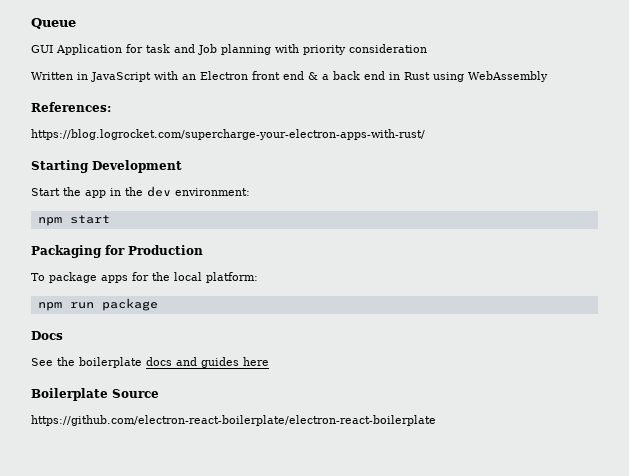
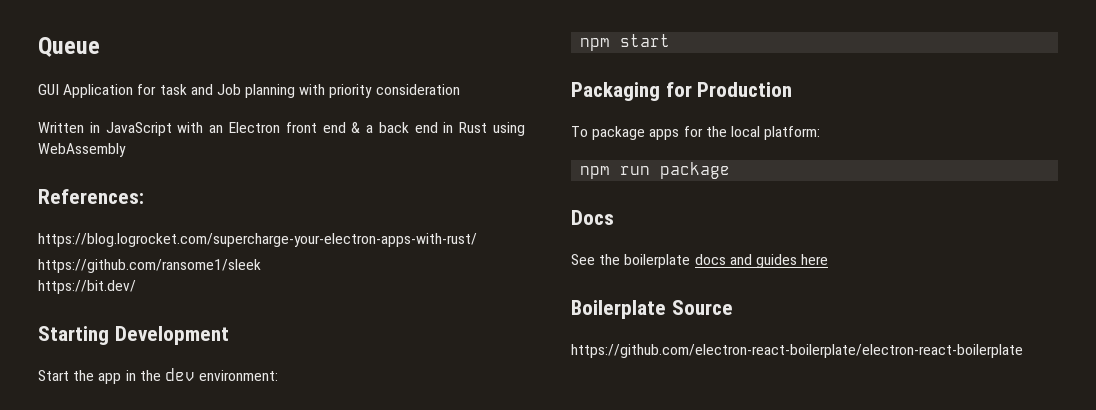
+ https://github.com/ransome1/sleek
+ https://bit.dev/

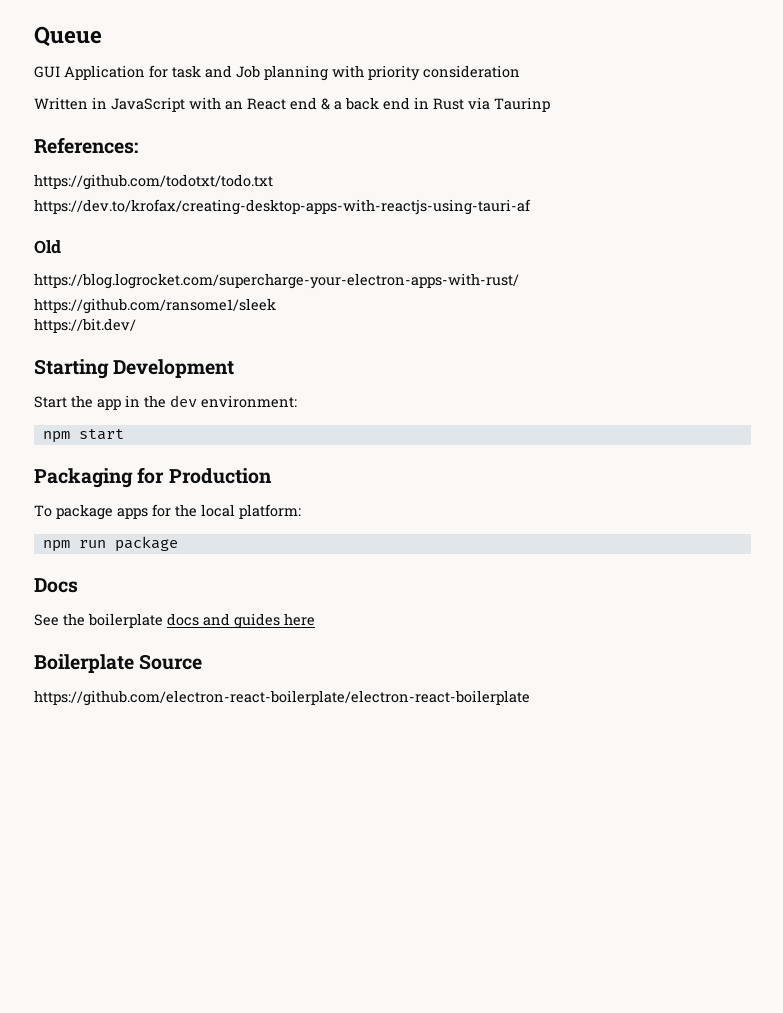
- Written in JavaScript with an Electron front end & a back end in Rust using WebAssembly
+ Written in JavaScript with an React end & a back end in Rust via Taurinp
+ https://github.com/todotxt/todo.txt
+ https://dev.to/krofax/creating-desktop-apps-with-reactjs-using-tauri-af
+ Old

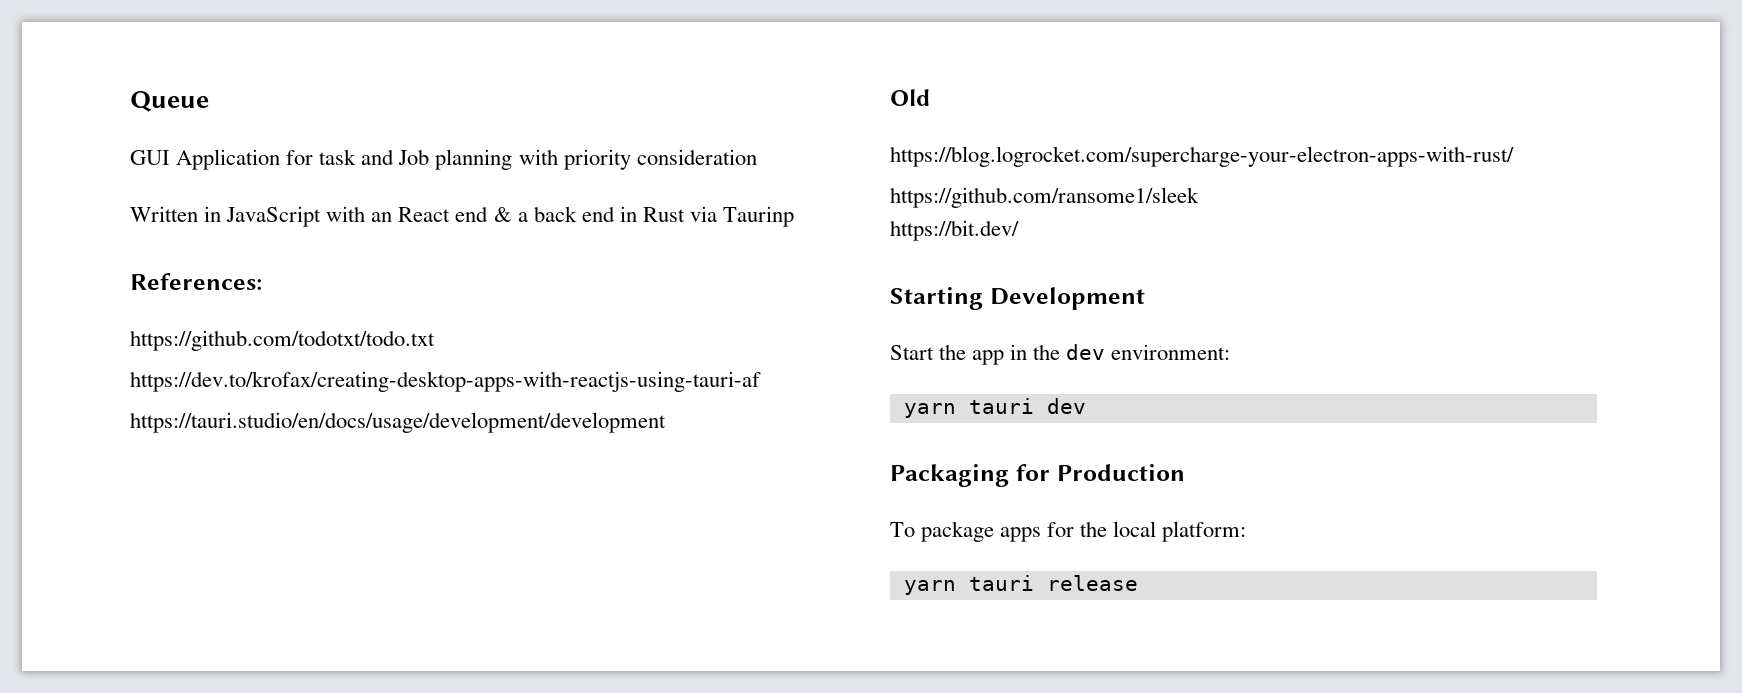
+ https://tauri.studio/en/docs/usage/development/development
- npm start
+ yarn tauri dev
- npm run package
- Docs
- See the boilerplate docs and guides here
- Boilerplate Source
- https://github.com/electron-react-boilerplate/electron-react-boilerplate
+ yarn tauri release

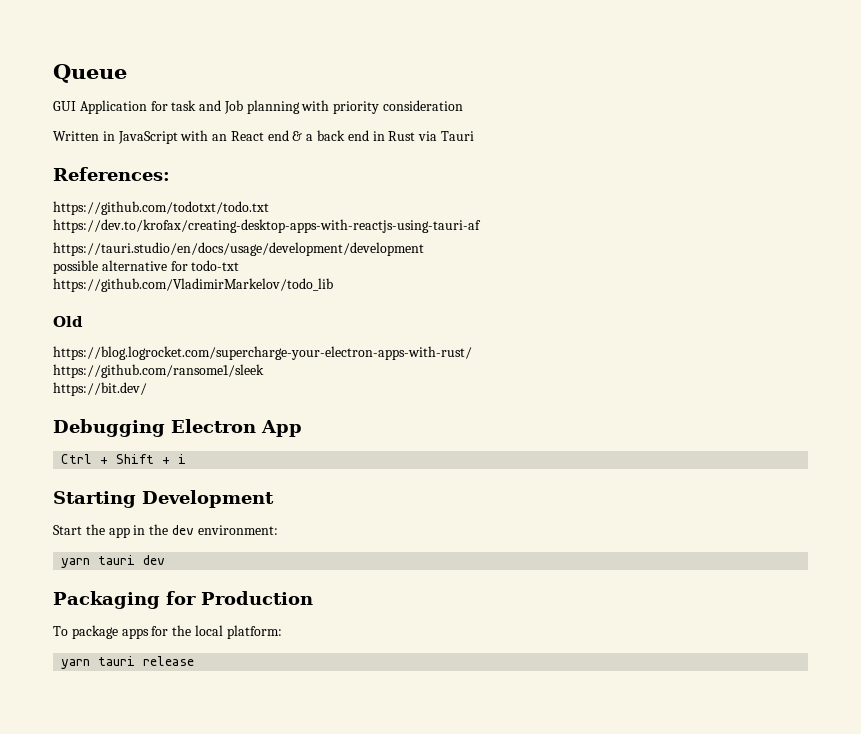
- Written in JavaScript with an React end & a back end in Rust via Taurinp
+ Written in JavaScript with an React end & a back end in Rust via Tauri
+ possible alternative for todo-txt
+ https://github.com/VladimirMarkelov/todo_lib
+ Debugging Electron App
+ Ctrl + Shift + i

